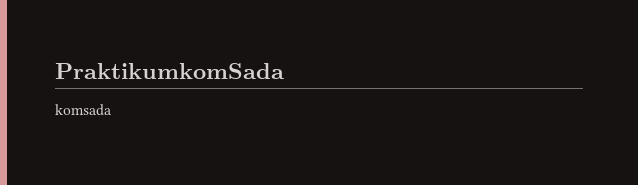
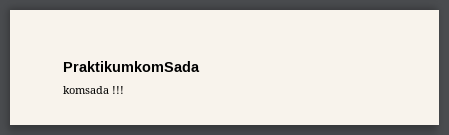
- komsada
+ komsada !!!

